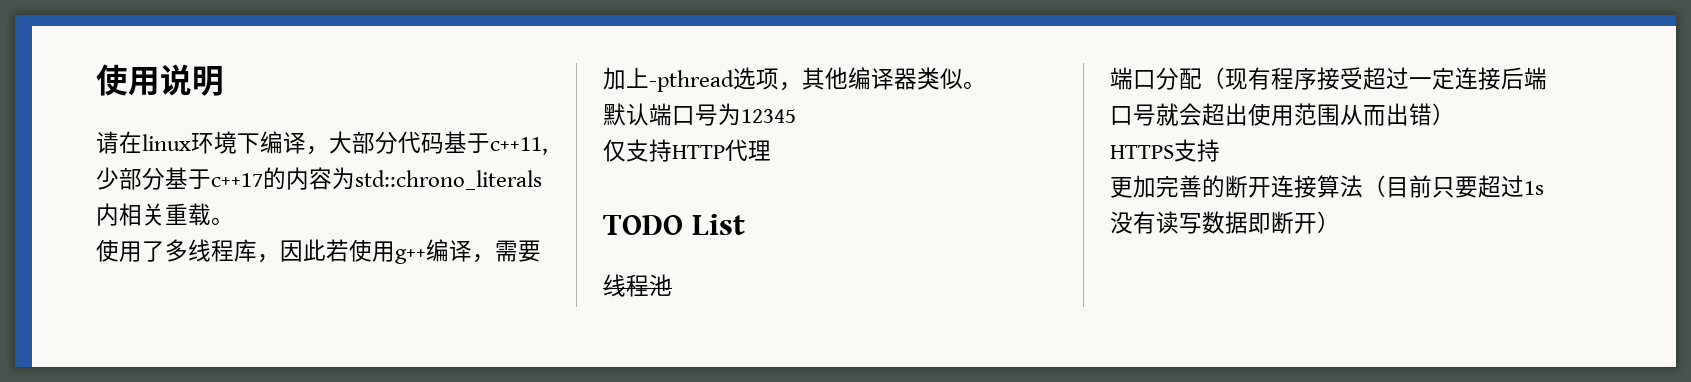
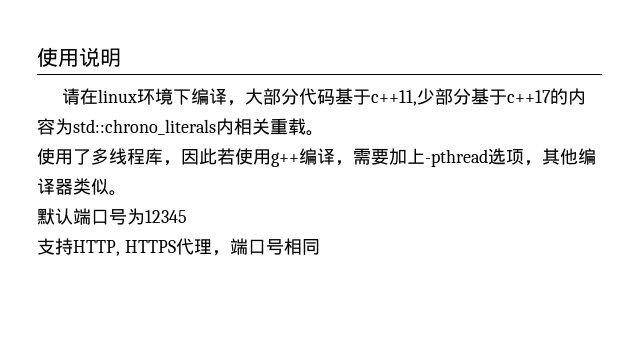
- 仅支持HTTP代理
- TODO List
- 线程池
- 端口分配（现有程序接受超过一定连接后端口号就会超出使用范围从而出错）
- HTTPS支持
- 更加完善的断开连接算法（目前只要超过1s没有读写数据即断开）
+ 支持HTTP, HTTPS代理，端口号相同

